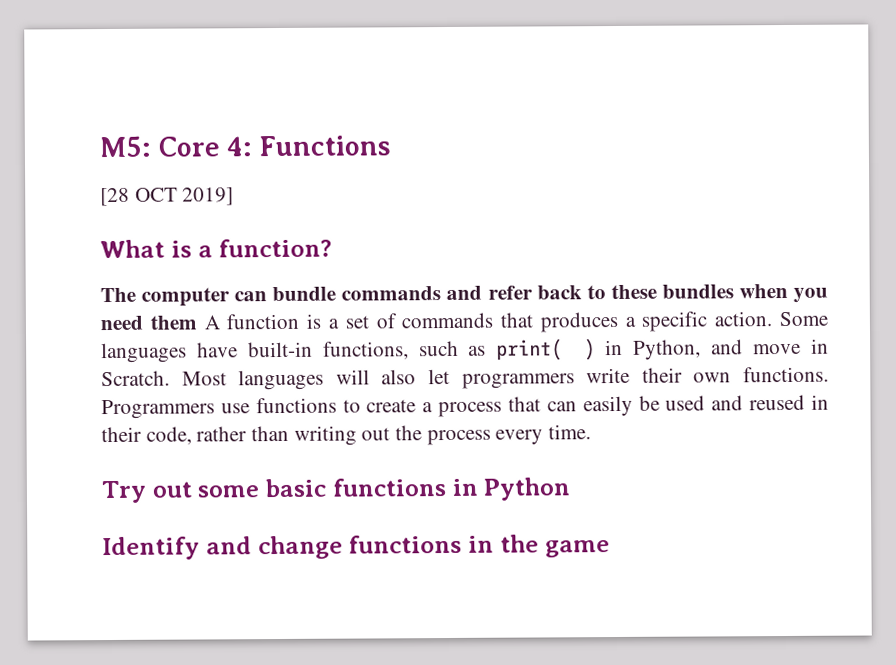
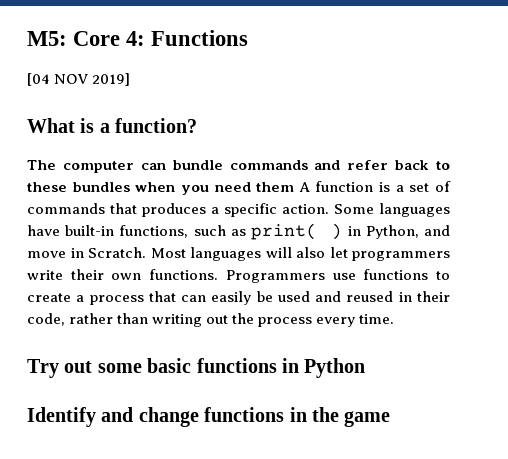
- [28 OCT 2019]
+ [04 NOV 2019]

